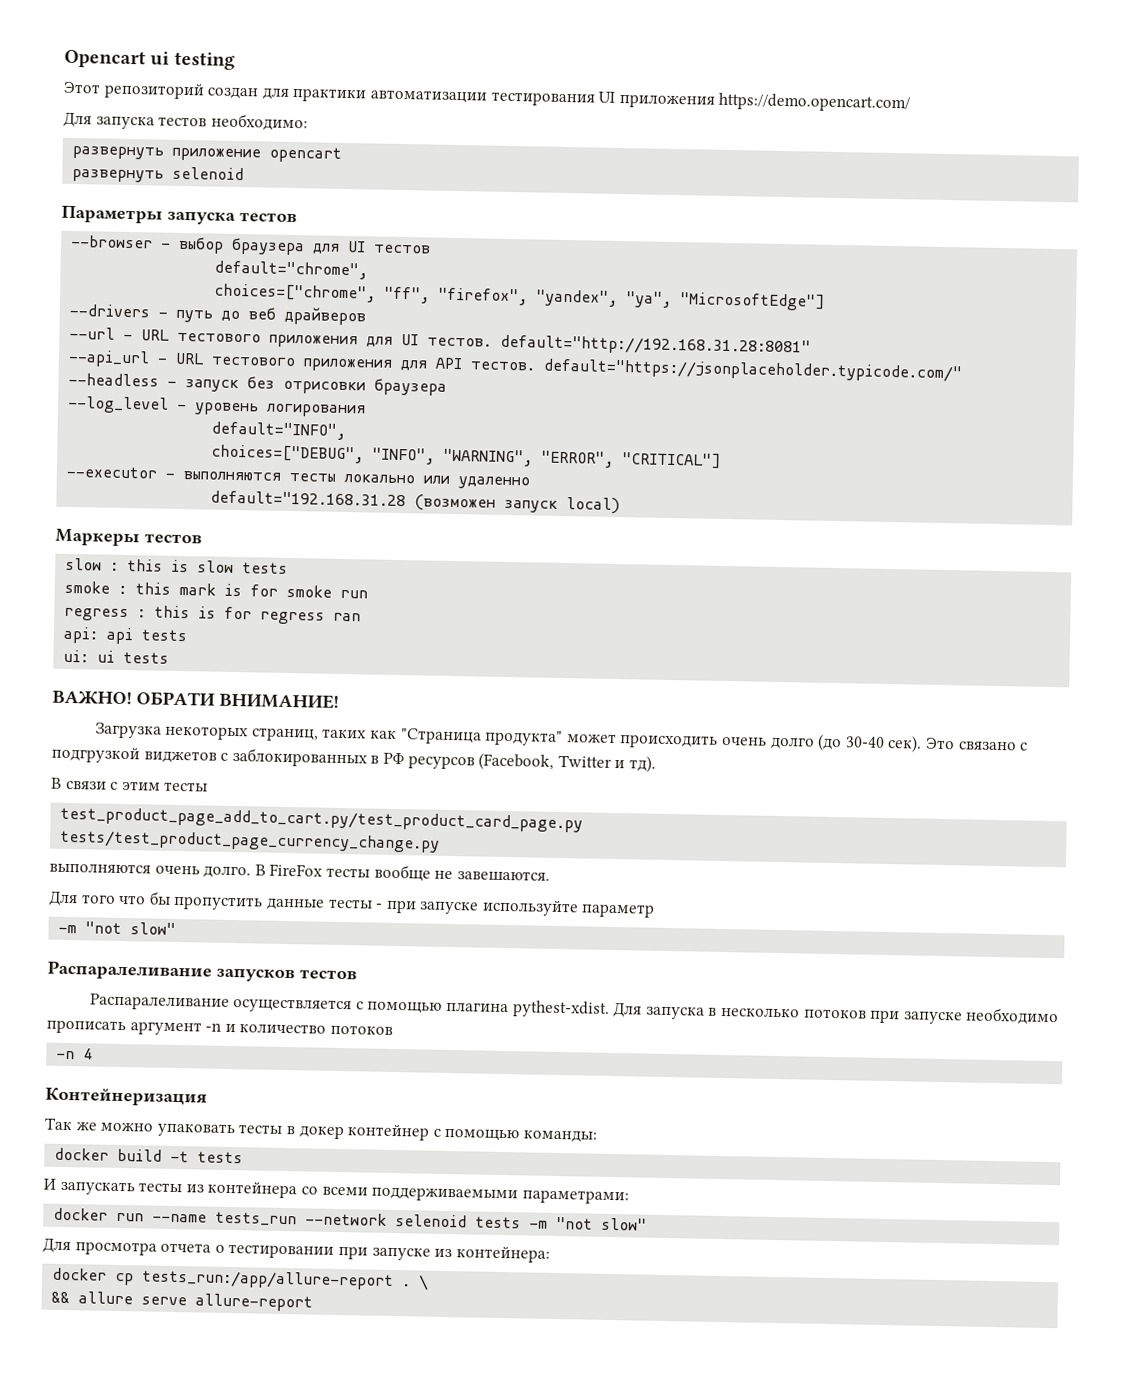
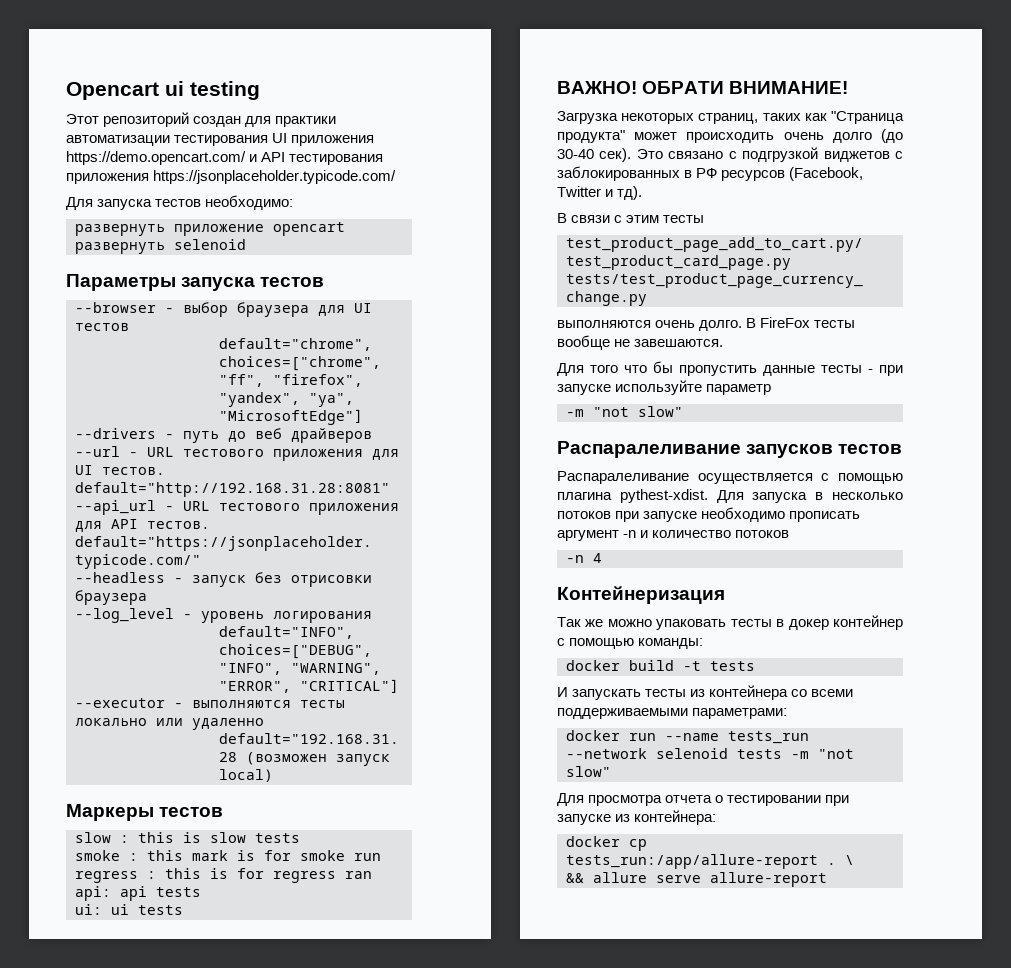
- Этот репозиторий создан для практики автоматизации тестирования UI приложения https://demo.opencart.com/
+ Этот репозиторий создан для практики автоматизации тестирования UI приложения https://demo.opencart.com/ и API тестирования приложения https://jsonplaceholder.typicode.com/

